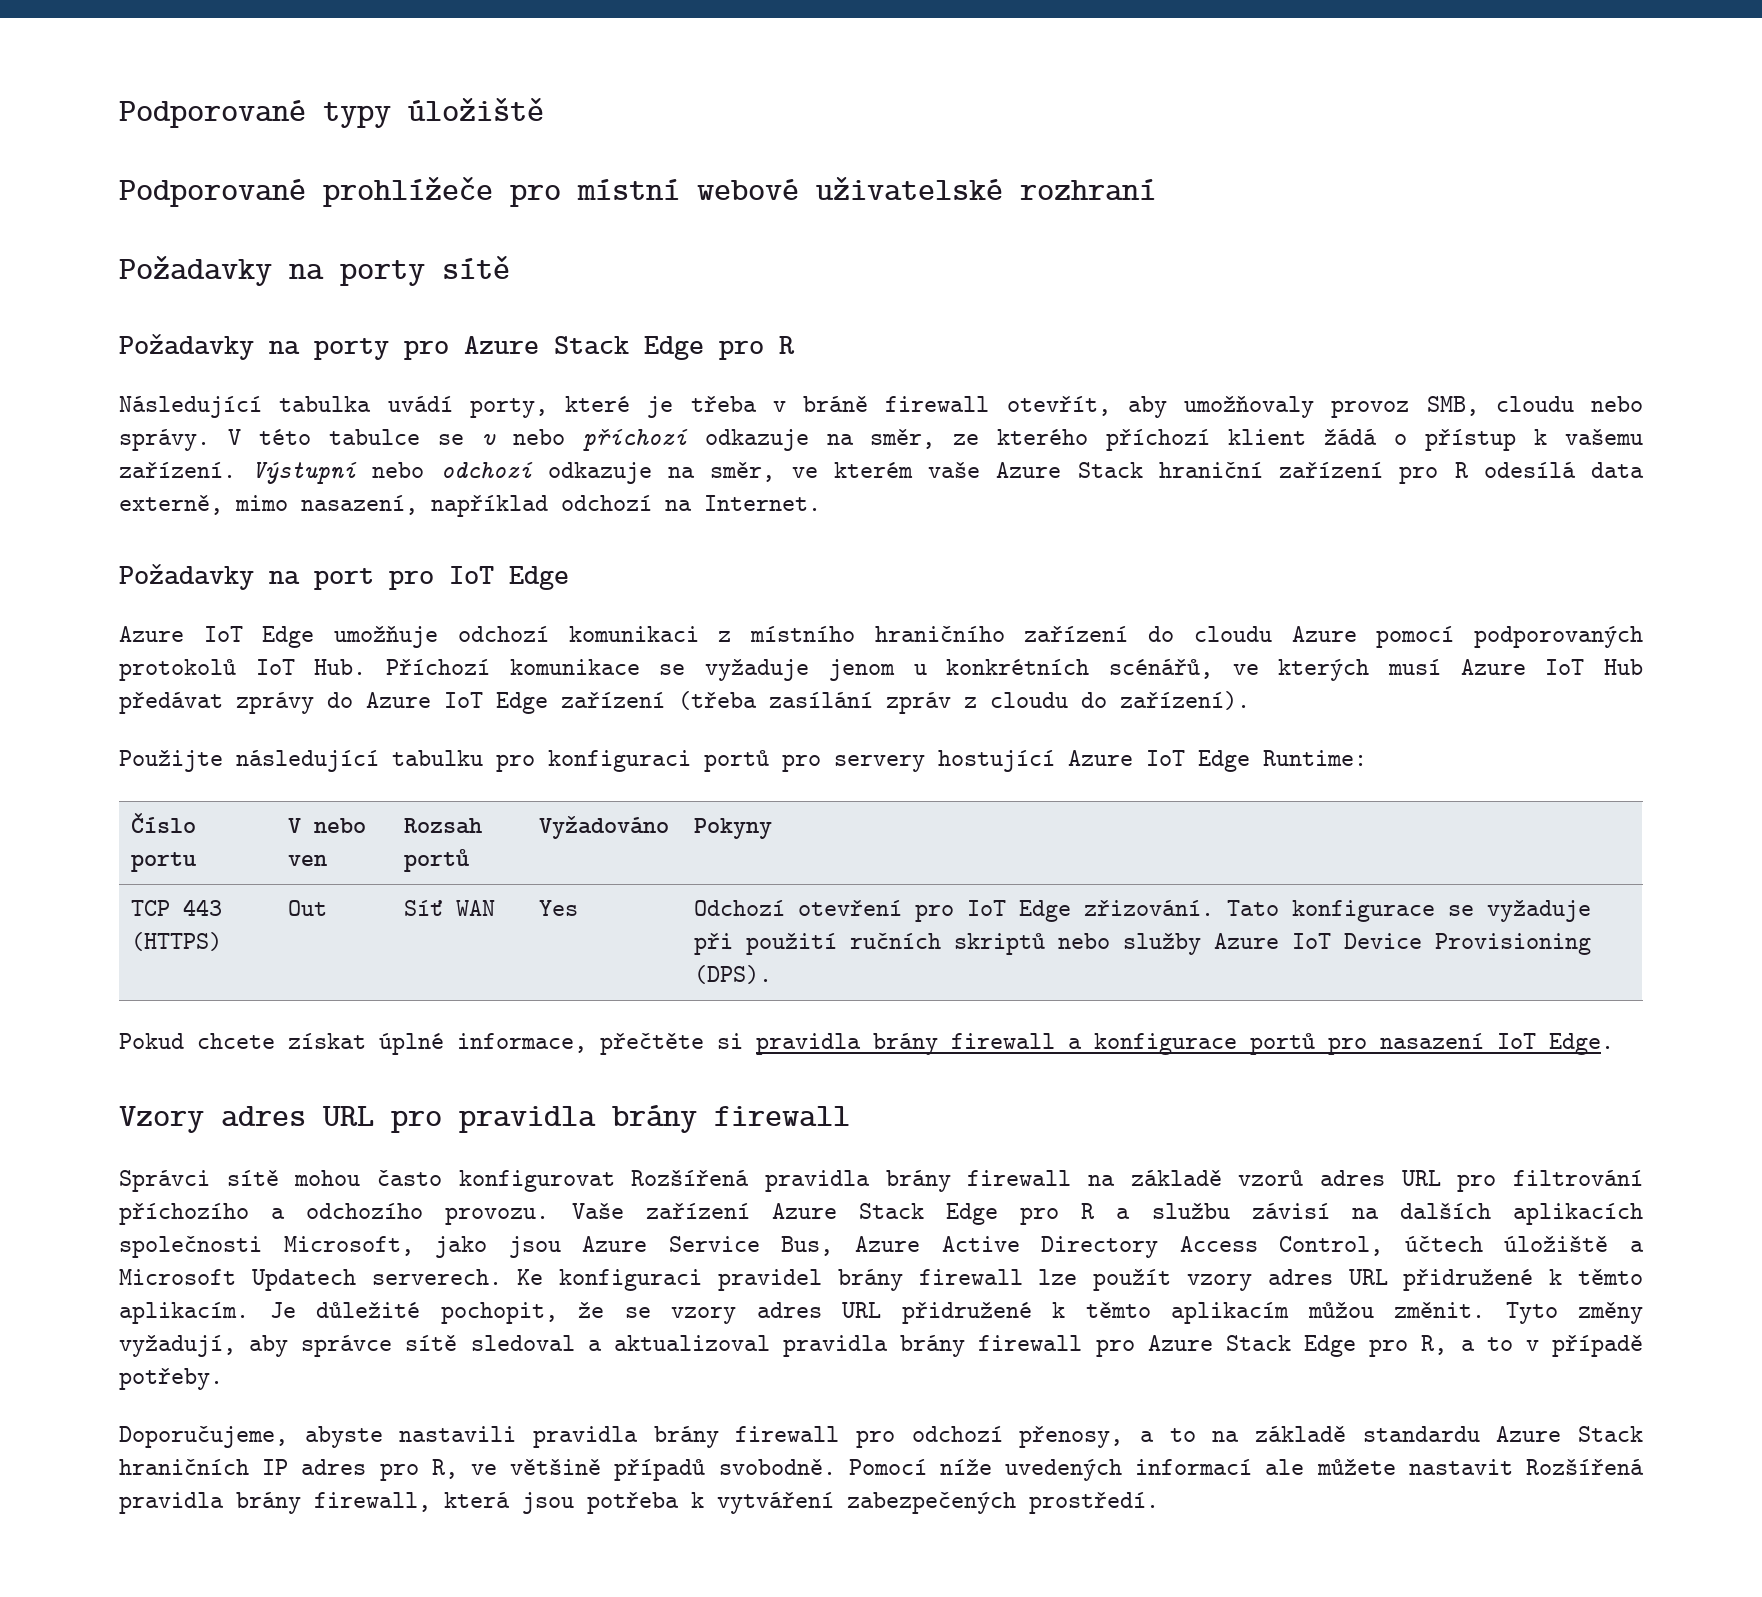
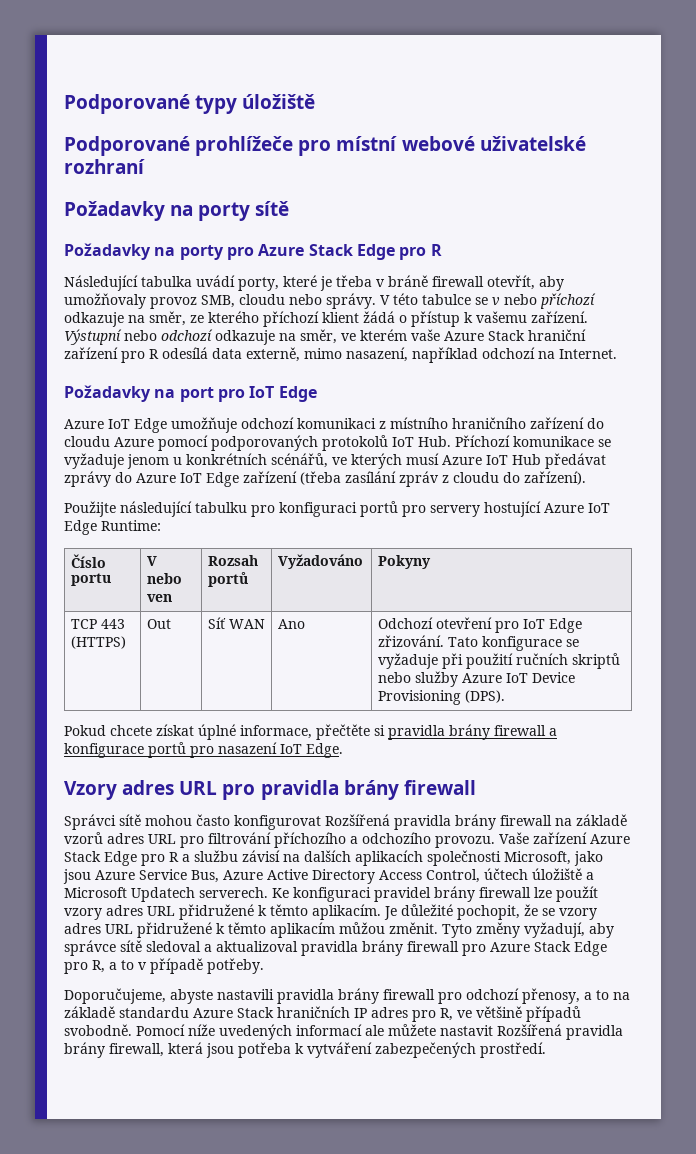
- TCP 443 (HTTPS) | Out | Síť WAN | Yes | Odchozí otevření pro IoT Edge zřizování. Tato konfigurace se vyžaduje při použití ručních skriptů nebo služby Azure IoT Device Provisioning (DPS).
+ TCP 443 (HTTPS) | Out | Síť WAN | Ano | Odchozí otevření pro IoT Edge zřizování. Tato konfigurace se vyžaduje při použití ručních skriptů nebo služby Azure IoT Device Provisioning (DPS).

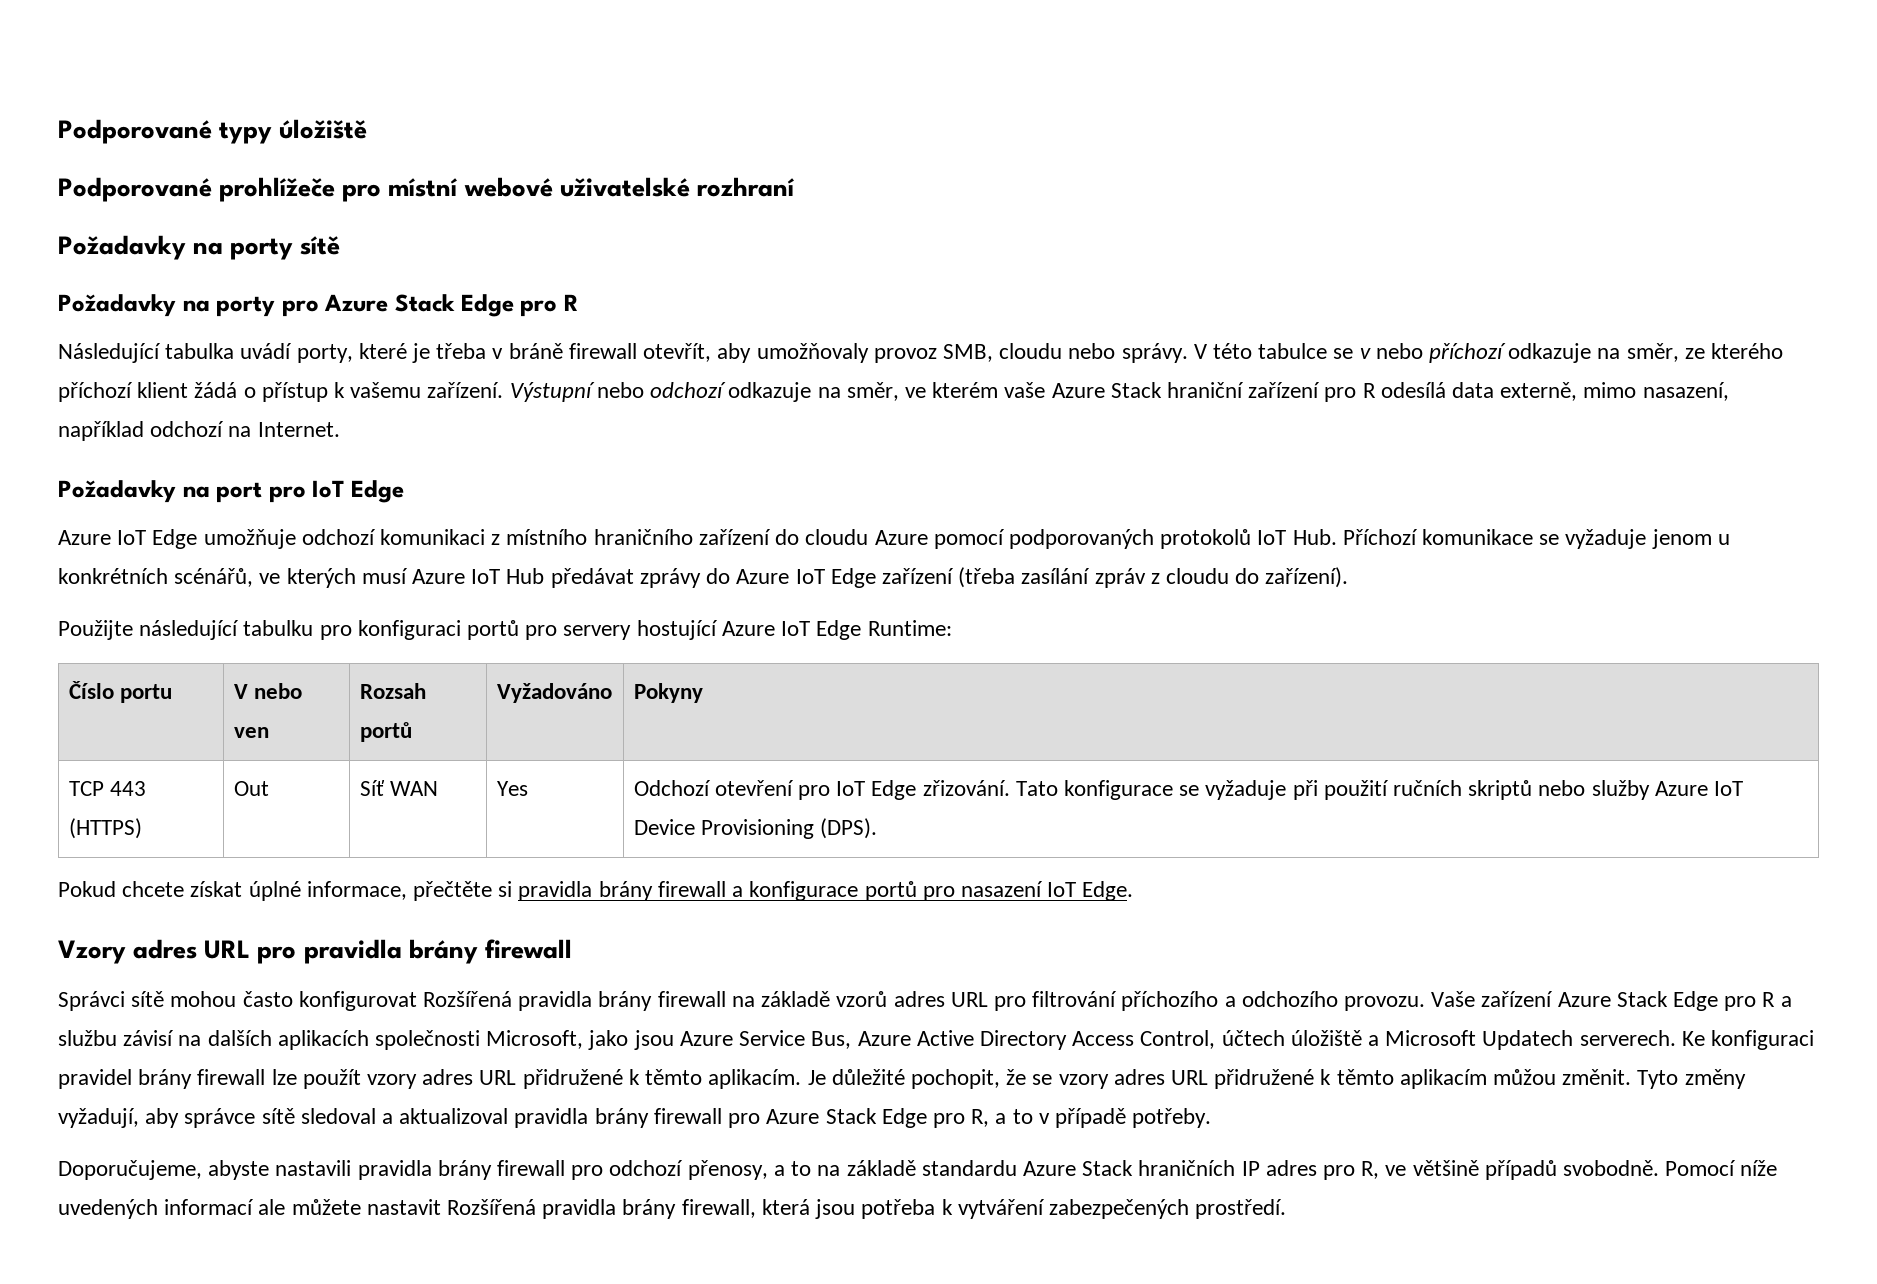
- TCP 443 (HTTPS) | Out | Síť WAN | Ano | Odchozí otevření pro IoT Edge zřizování. Tato konfigurace se vyžaduje při použití ručních skriptů nebo služby Azure IoT Device Provisioning (DPS).
+ TCP 443 (HTTPS) | Out | Síť WAN | Yes | Odchozí otevření pro IoT Edge zřizování. Tato konfigurace se vyžaduje při použití ručních skriptů nebo služby Azure IoT Device Provisioning (DPS).

